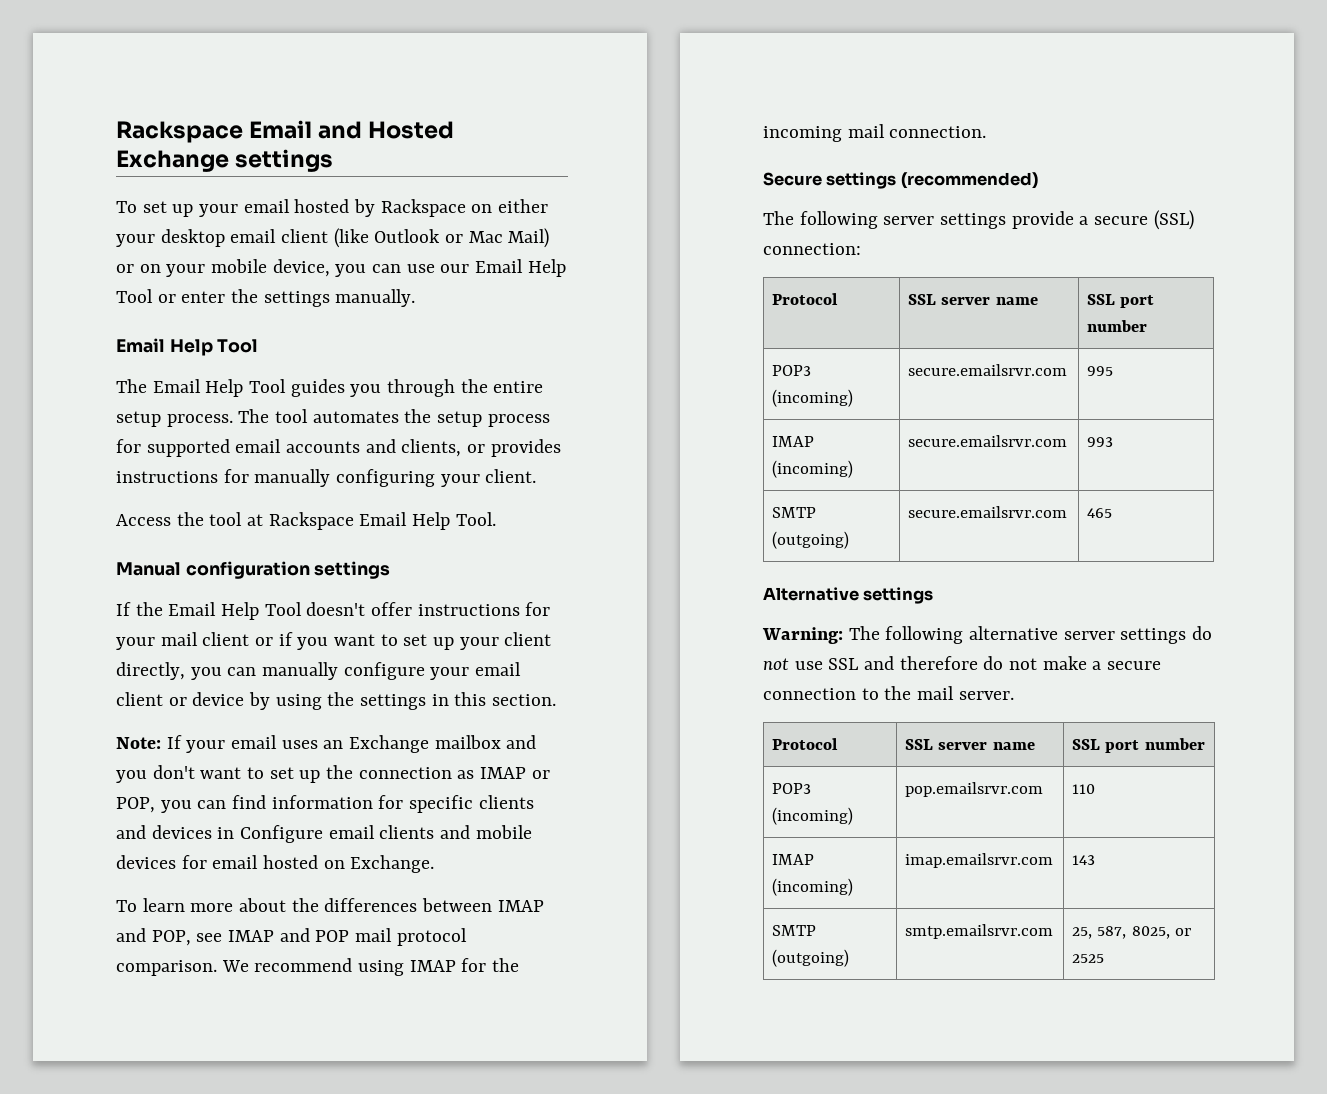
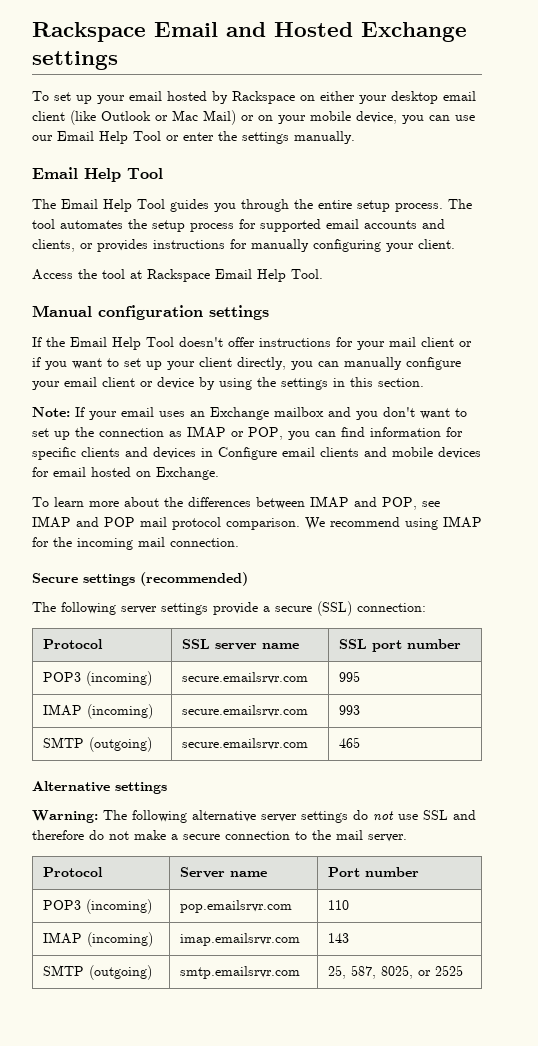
  Warning: The following alternative server settings do not use SSL and therefore do not make a secure connection to the mail server.
- Protocol | SSL server name | SSL port number
+ Protocol | Server name | Port number

